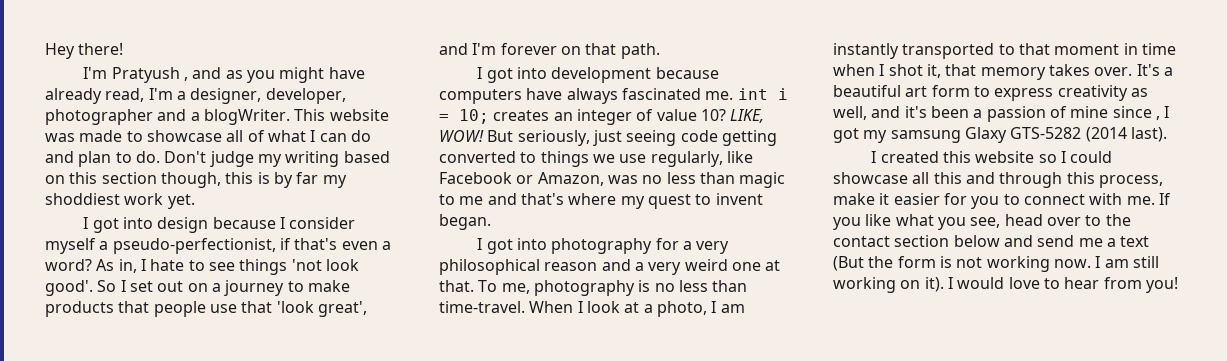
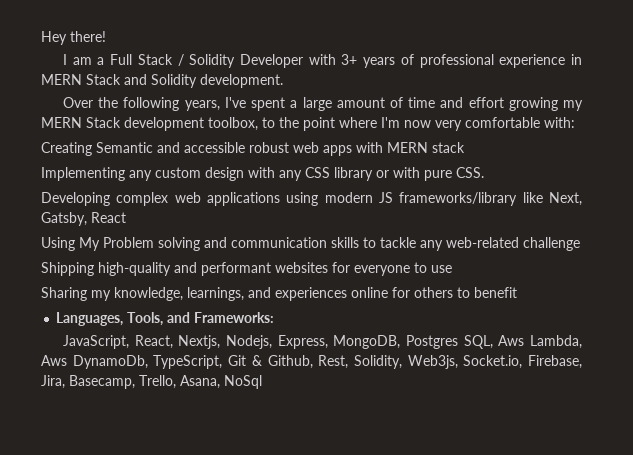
- I'm Pratyush , and as you might have already read, I'm a designer, developer, photographer and a blogWriter. This website was made to showcase all of what I can do and plan to do. Don't judge my writing based on this section though, this is by far my shoddiest work yet.
- I got into design because I consider myself a pseudo-perfectionist, if that's even a word? As in, I hate to see things 'not look good'. So I set out on a journey to make products that people use that 'look great', and I'm forever on that path.
- I got into development because computers have always fascinated me. int i = 10; creates an integer of value 10? LIKE, WOW! But seriously, just seeing code getting converted to things we use regularly, like Facebook or Amazon, was no less than magic to me and that's where my quest to invent began.
- I got into photography for a very philosophical reason and a very weird one at that. To me, photography is no less than time-travel. When I look at a photo, I am instantly transported to that moment in time when I shot it, that memory takes over. It's a beautiful art form to express creativity as well, and it's been a passion of mine since , I got my samsung Glaxy GTS-5282 (2014 last).
- I created this website so I could showcase all this and through this process, make it easier for you to connect with me. If you like what you see, head over to the contact section below and send me a text (But the form is not working now. I am still working on it). I would love to hear from you!
+ I am a Full Stack / Solidity Developer with 3+ years of professional experience in MERN Stack and Solidity development.
+ Over the following years, I've spent a large amount of time and effort growing my MERN Stack development toolbox, to the point where I'm now very comfortable with:
+ Creating Semantic and accessible robust web apps with MERN stack
+ Implementing any custom design with any CSS library or with pure CSS.
+ Developing complex web applications using modern JS frameworks/library like Next, Gatsby, React
+ Using My Problem solving and communication skills to tackle any web-related challenge
+ Shipping high-quality and performant websites for everyone to use
+ Sharing my knowledge, learnings, and experiences online for others to benefit
+ Languages, Tools, and Frameworks:
+ JavaScript, React, Nextjs, Nodejs, Express, MongoDB, Postgres SQL, Aws Lambda, Aws DynamoDb, TypeScript, Git & Github, Rest, Solidity, Web3js, Socket.io, Firebase, Jira, Basecamp, Trello, Asana, NoSql

